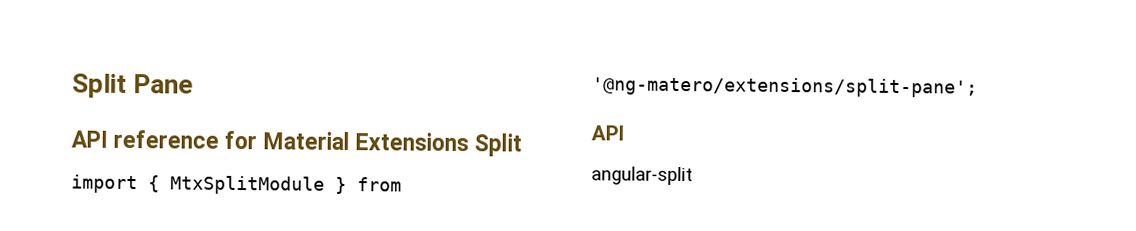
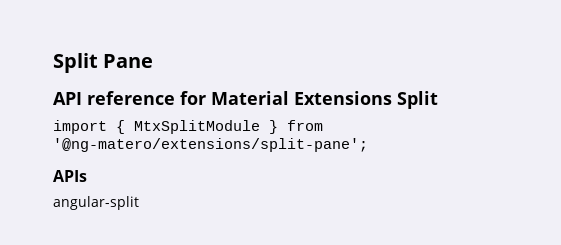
  import { MtxSplitModule } from '@ng-matero/extensions/split-pane';
- API
+ APIs

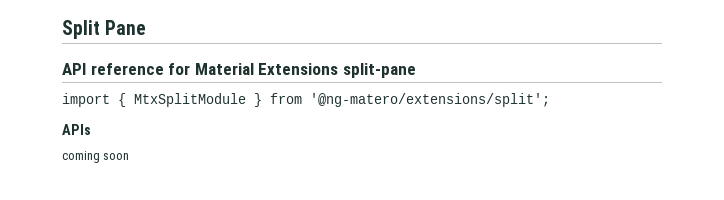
- API reference for Material Extensions Split
+ API reference for Material Extensions split-pane
- import { MtxSplitModule } from '@ng-matero/extensions/split-pane';
+ import { MtxSplitModule } from '@ng-matero/extensions/split';
- angular-split
+ coming soon

